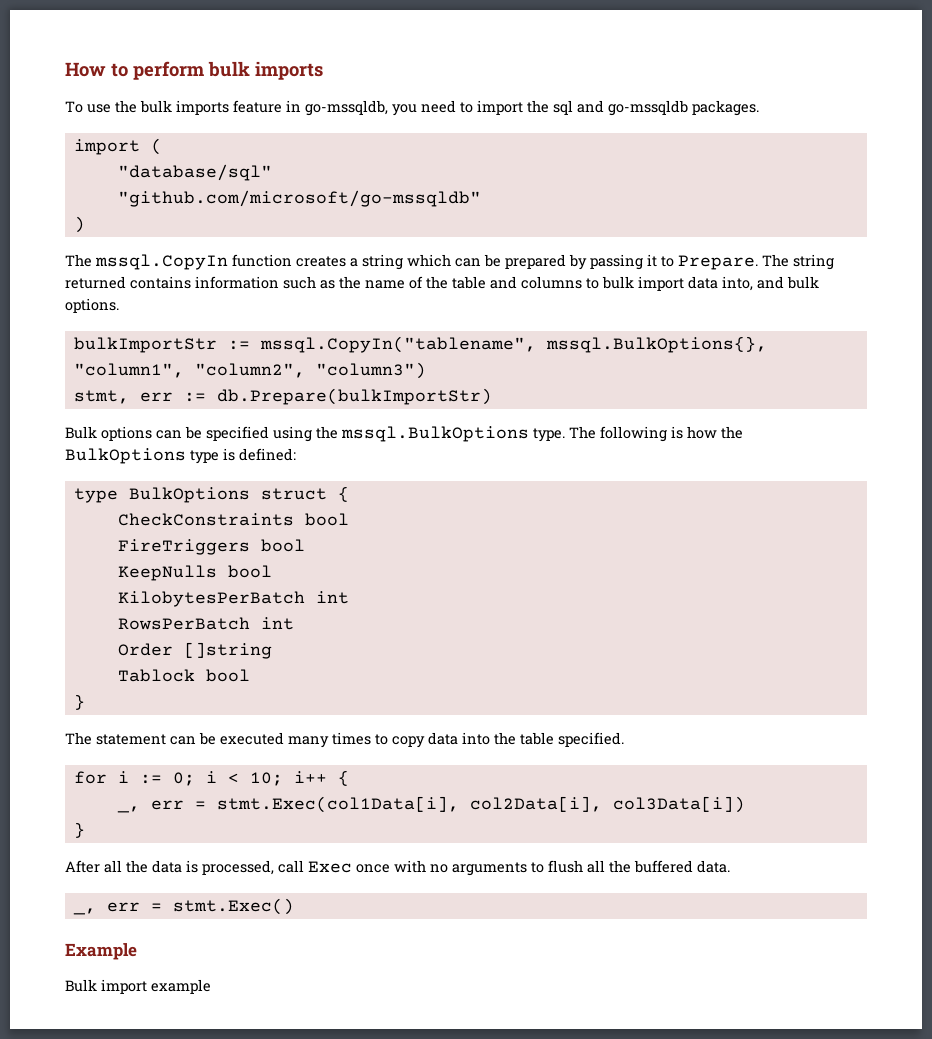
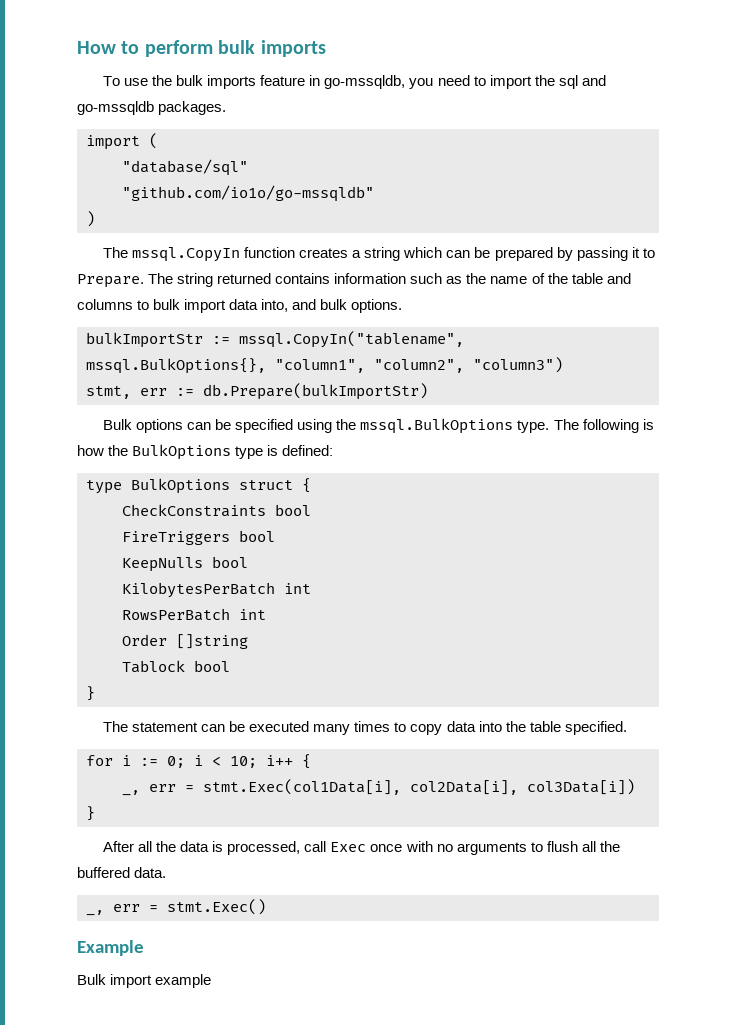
- "github.com/microsoft/go-mssqldb"
+ "github.com/io1o/go-mssqldb"

